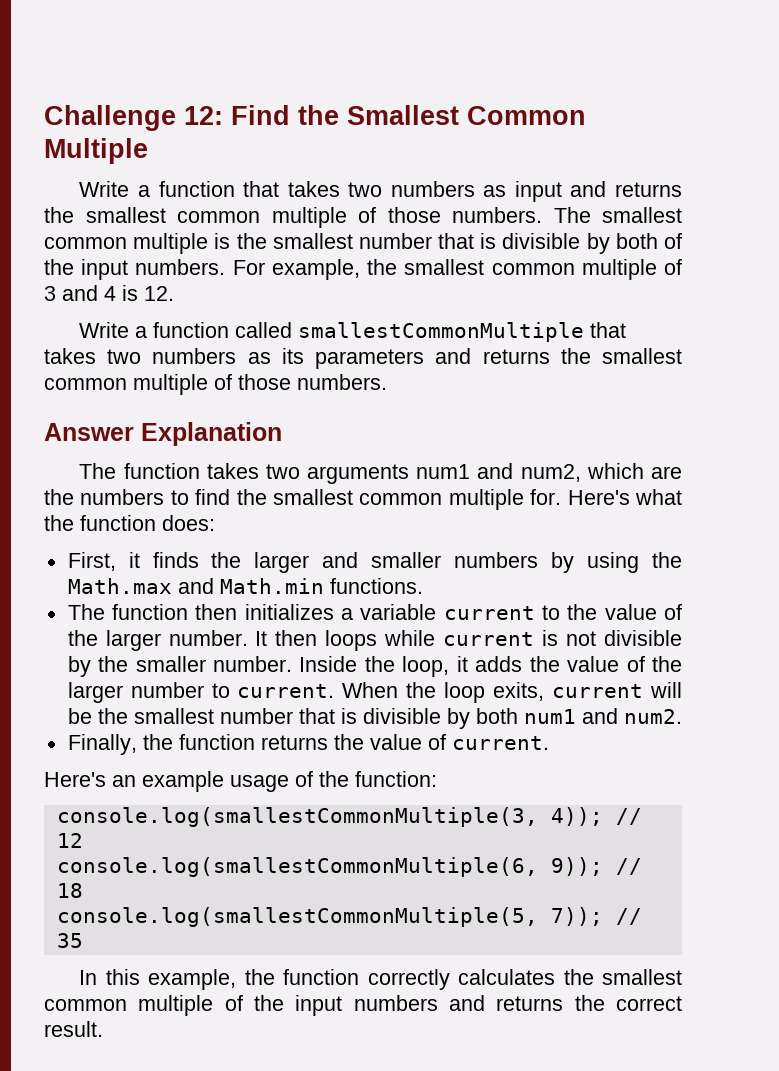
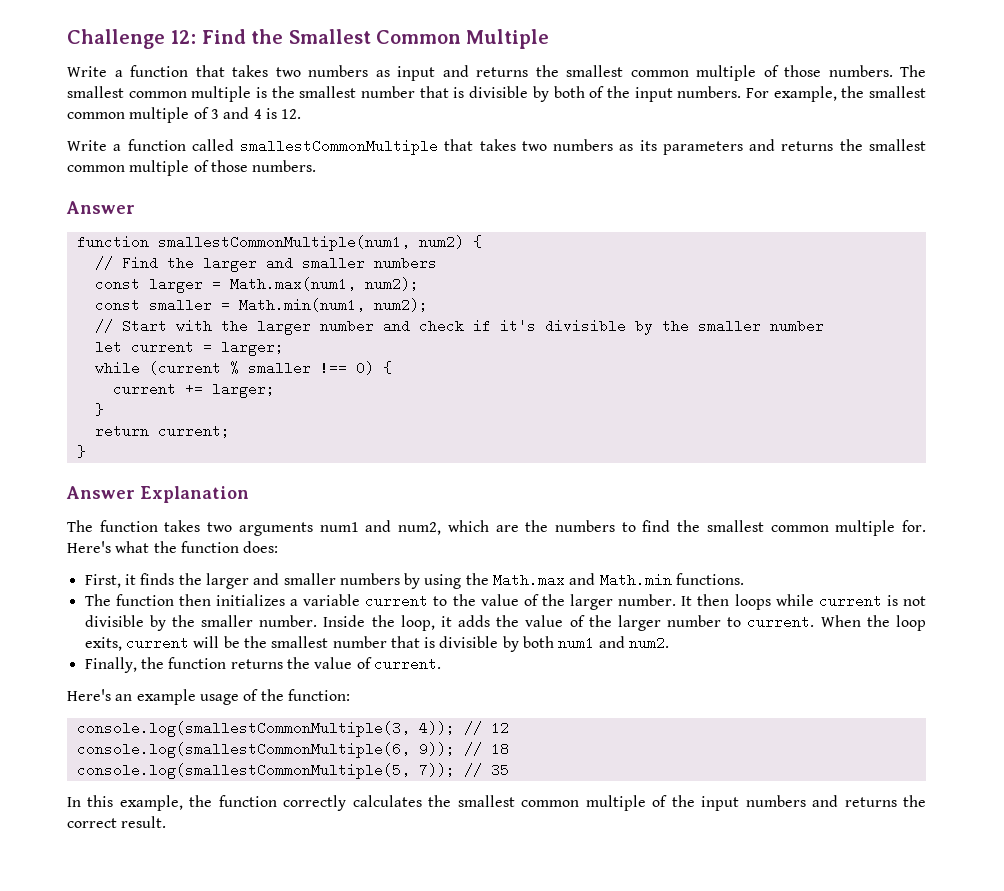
  Write a function called smallestCommonMultiple that takes two numbers as its parameters and returns the smallest common multiple of those numbers.
+ Answer
+ function smallestCommonMultiple(num1, num2) {
+ // Find the larger and smaller numbers
+ const larger = Math.max(num1, num2);
+ const smaller = Math.min(num1, num2);
+ // Start with the larger number and check if it's divisible by the smaller number
+ let current = larger;
+ while (current % smaller !== 0) {
+ current += larger;
+ }
+ return current;
+ }

